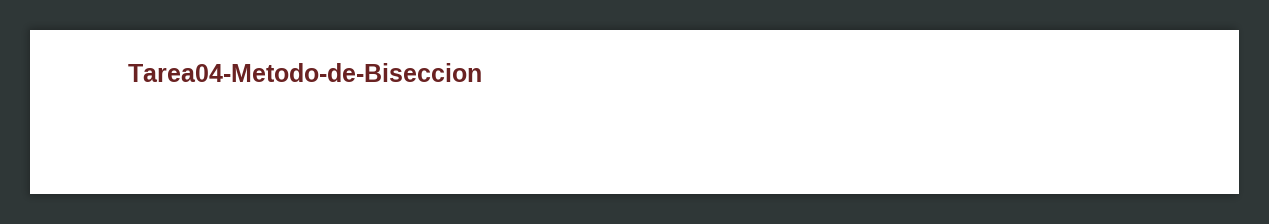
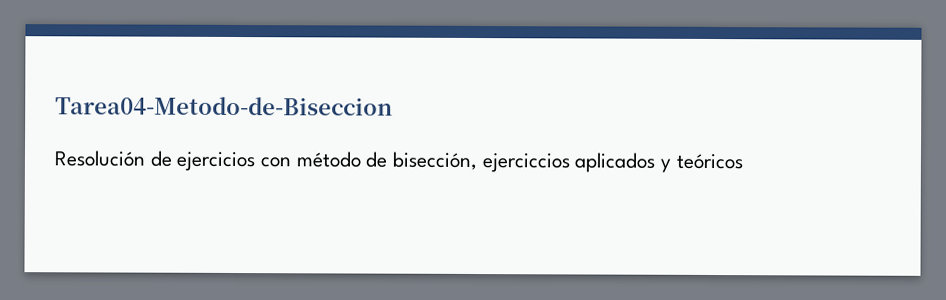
+ Resolución de ejercicios con método de bisección, ejerciccios aplicados y teóricos

